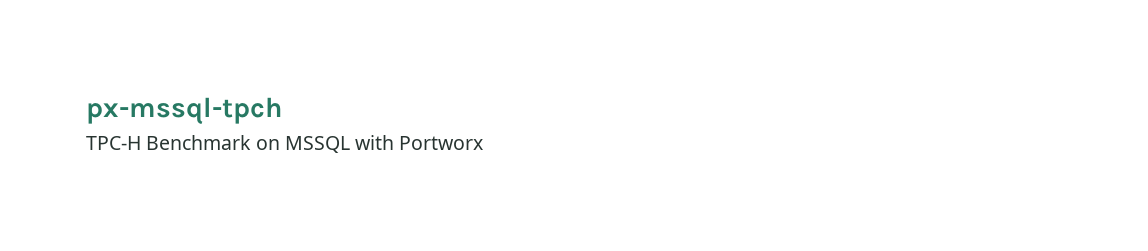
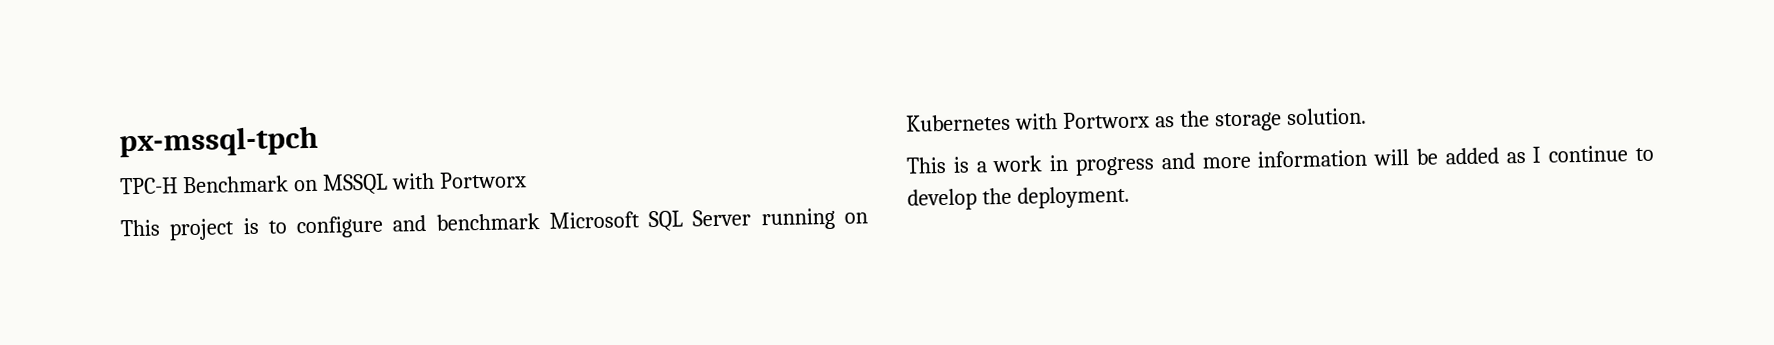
+ This project is to configure and benchmark Microsoft SQL Server running on Kubernetes with Portworx as the storage solution.
+ This is a work in progress and more information will be added as I continue to develop the deployment.

